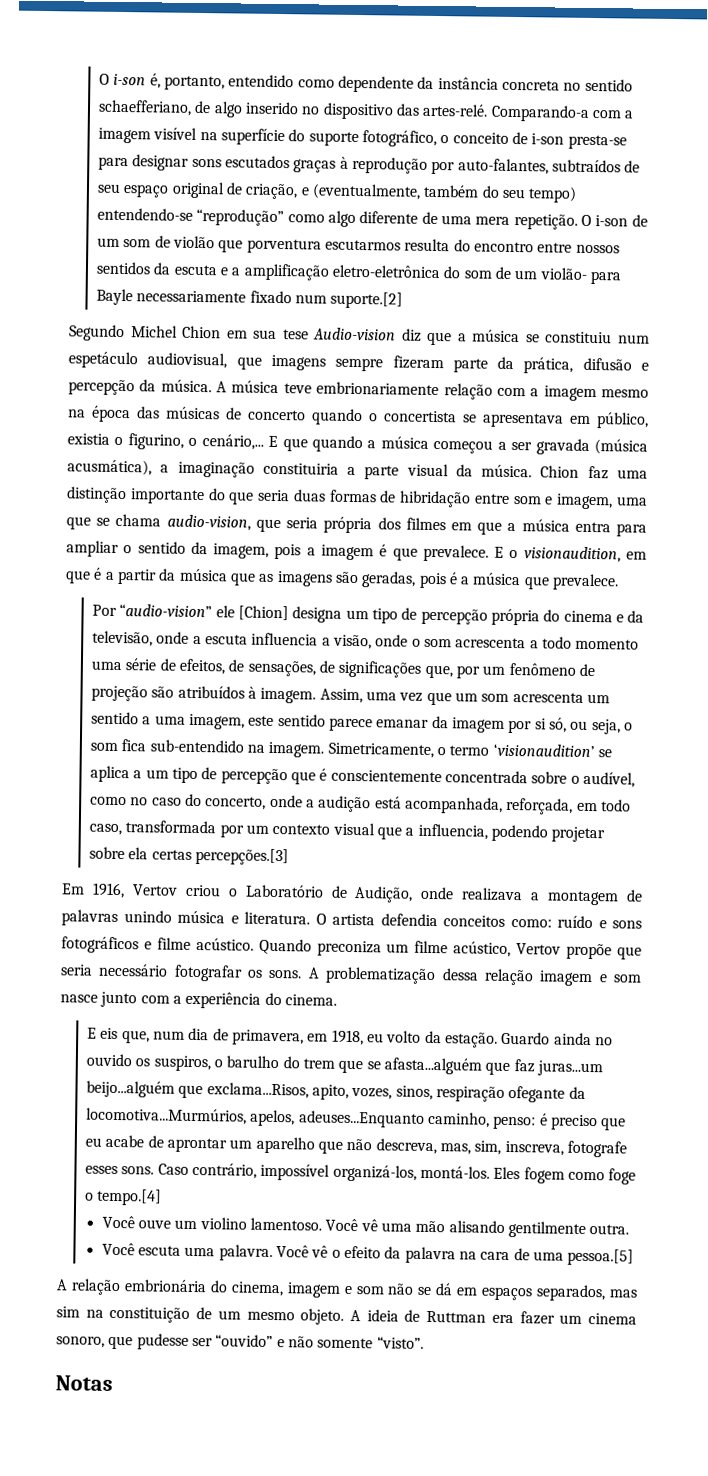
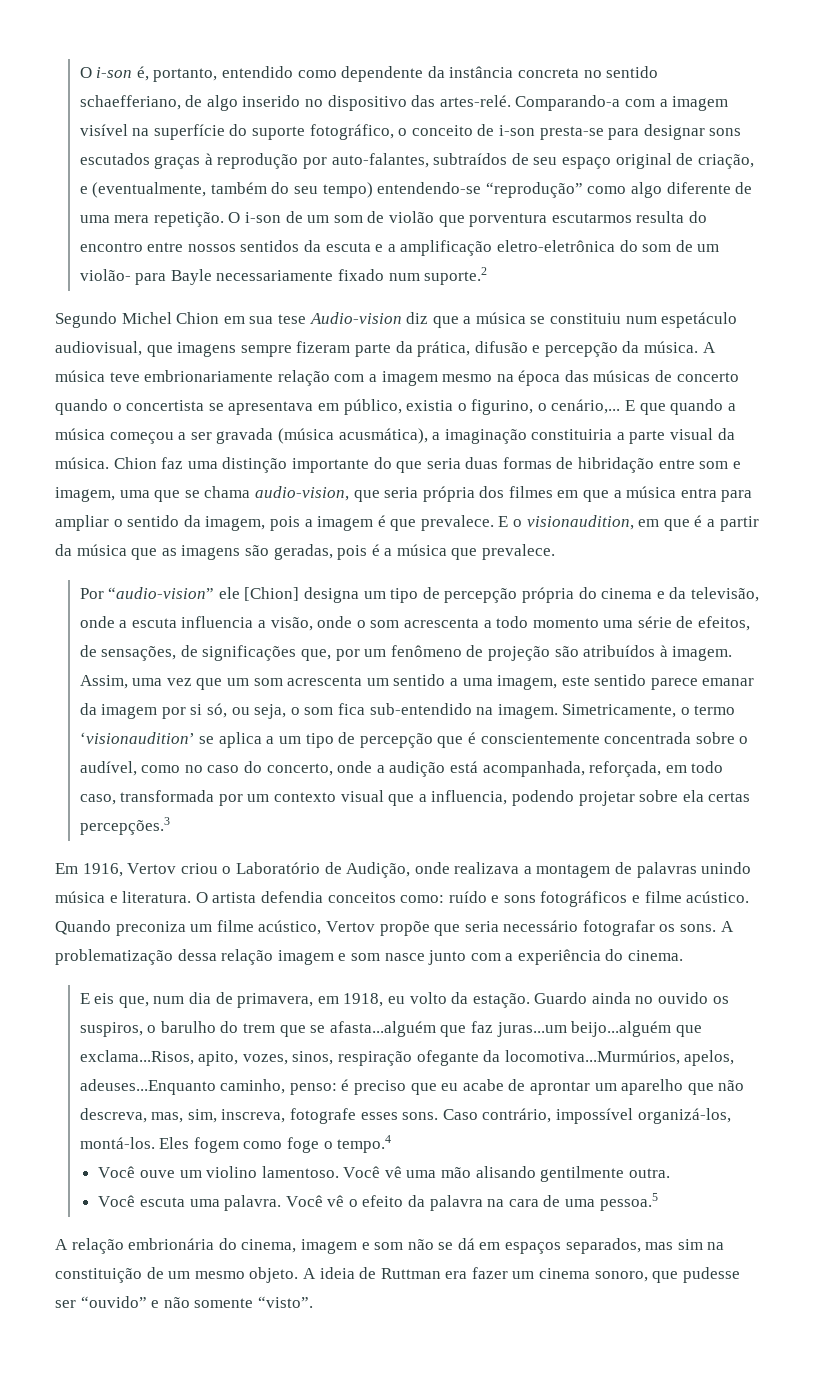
- O i-son de um som de violão que porventura escutarmos resulta do encontro entre nossos sentidos da escuta e a amplificação eletro-eletrônica do som de um violão- para Bayle necessariamente fixado num suporte.[2]
+ O i-son de um som de violão que porventura escutarmos resulta do encontro entre nossos sentidos da escuta e a amplificação eletro-eletrônica do som de um violão- para Bayle necessariamente fixado num suporte.2
- Simetricamente, o termo ‘visionaudition’ se aplica a um tipo de percepção que é conscientemente concentrada sobre o audível, como no caso do concerto, onde a audição está acompanhada, reforçada, em todo caso, transformada por um contexto visual que a influencia, podendo projetar sobre ela certas percepções.[3]
+ Simetricamente, o termo ‘visionaudition’ se aplica a um tipo de percepção que é conscientemente concentrada sobre o audível, como no caso do concerto, onde a audição está acompanhada, reforçada, em todo caso, transformada por um contexto visual que a influencia, podendo projetar sobre ela certas percepções.3
- Eles fogem como foge o tempo.[4]
+ Eles fogem como foge o tempo.4
- Você vê o efeito da palavra na cara de uma pessoa.[5]
+ Você vê o efeito da palavra na cara de uma pessoa.5
- Notas

